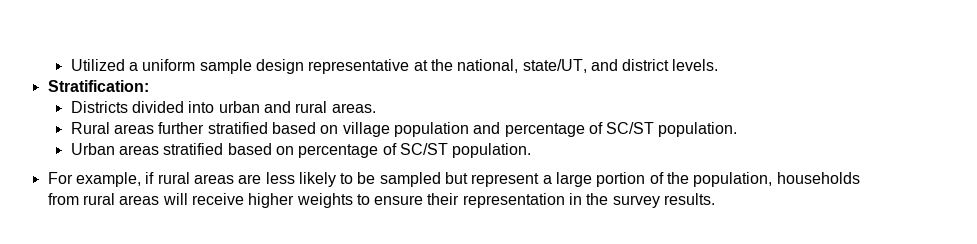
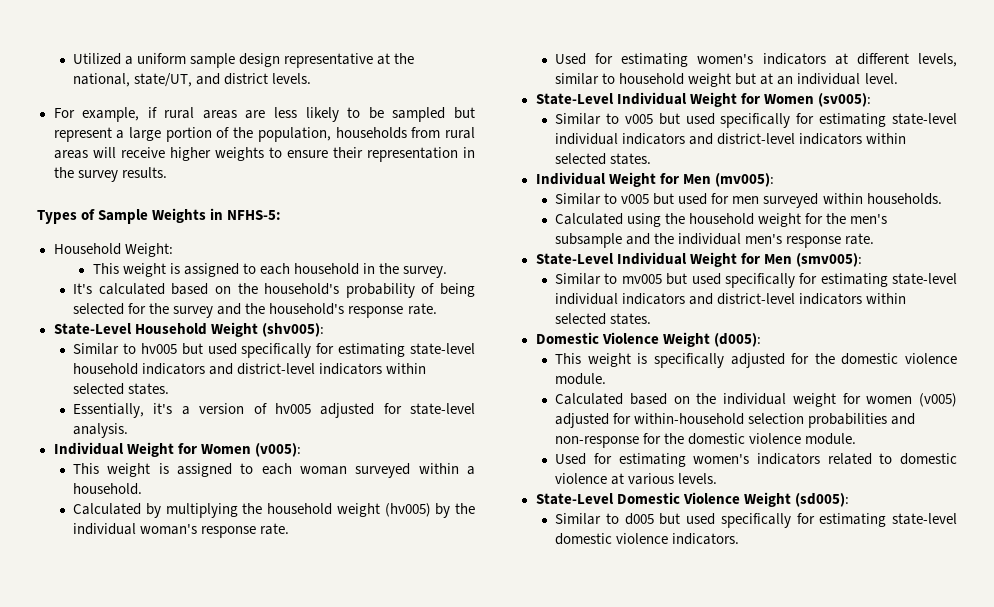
- Stratification:
- Districts divided into urban and rural areas.
- Rural areas further stratified based on village population and percentage of SC/ST population.
- Urban areas stratified based on percentage of SC/ST population.
+ Types of Sample Weights in NFHS-5:
+ Household Weight:
+ This weight is assigned to each household in the survey.
+ It's calculated based on the household's probability of being selected for the survey and the household's response rate.
+ State-Level Household Weight (shv005):
+ Similar to hv005 but used specifically for estimating state-level household indicators and district-level indicators within selected states.
+ Essentially, it's a version of hv005 adjusted for state-level analysis.
+ Individual Weight for Women (v005):
+ This weight is assigned to each woman surveyed within a household.
+ Calculated by multiplying the household weight (hv005) by the individual woman's response rate.
+ Used for estimating women's indicators at different levels, similar to household weight but at an individual level.
+ State-Level Individual Weight for Women (sv005):
+ Similar to v005 but used specifically for estimating state-level individual indicators and district-level indicators within selected states.
+ Individual Weight for Men (mv005):
+ Similar to v005 but used for men surveyed within households.
+ Calculated using the household weight for the men's subsample and the individual men's response rate.
+ State-Level Individual Weight for Men (smv005):
+ Similar to mv005 but used specifically for estimating state-level individual indicators and district-level indicators within selected states.
+ Domestic Violence Weight (d005):
+ This weight is specifically adjusted for the domestic violence module.
+ Calculated based on the individual weight for women (v005) adjusted for within-household selection probabilities and non-response for the domestic violence module.
+ Used for estimating women's indicators related to domestic violence at various levels.
+ State-Level Domestic Violence Weight (sd005):
+ Similar to d005 but used specifically for estimating state-level domestic violence indicators.

